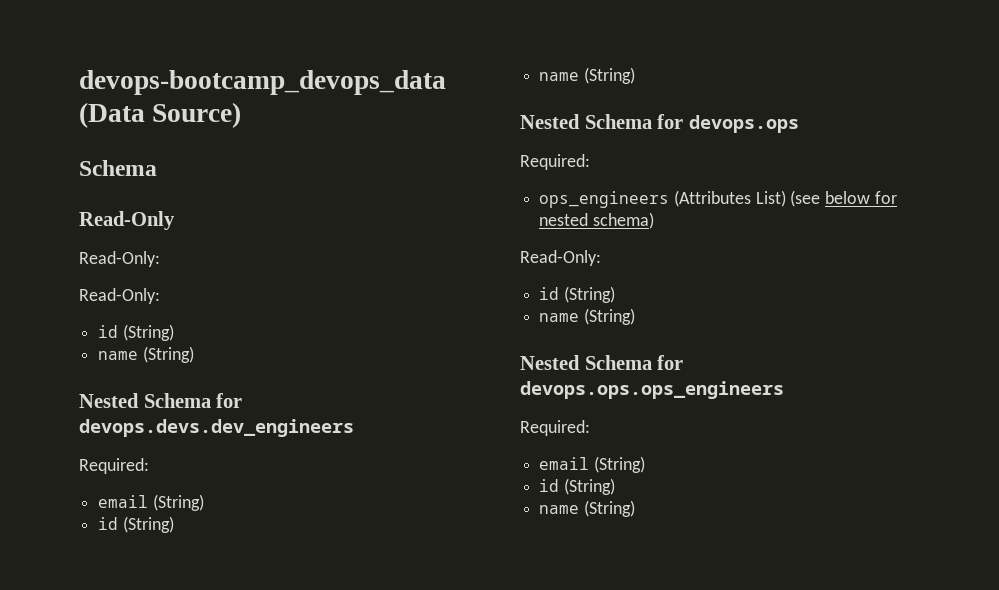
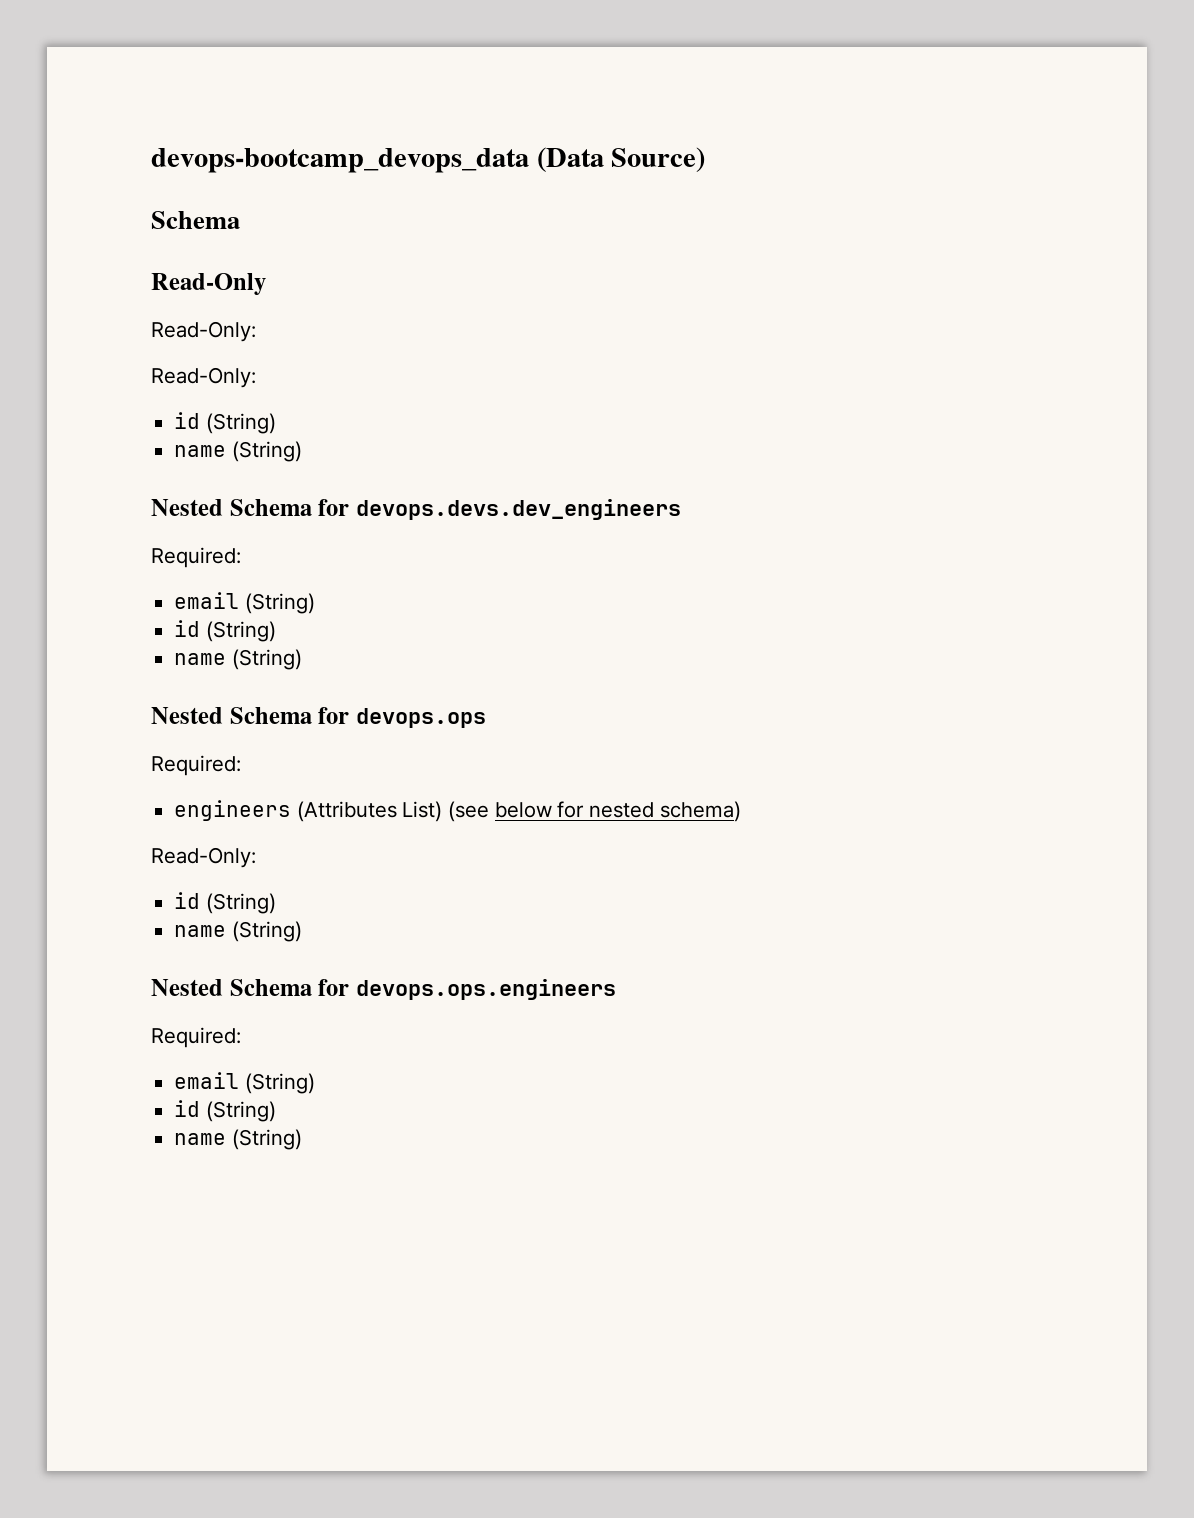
- ops_engineers (Attributes List) (see below for nested schema)
+ engineers (Attributes List) (see below for nested schema)
- Nested Schema for devops.ops.ops_engineers
+ Nested Schema for devops.ops.engineers

